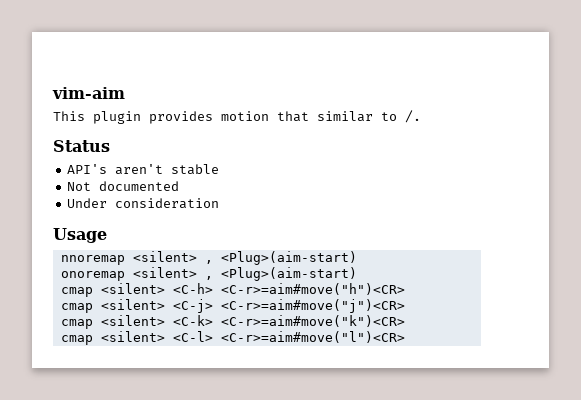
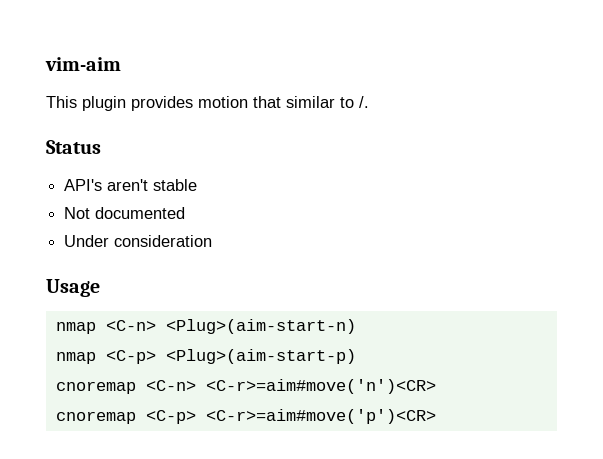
- nnoremap <silent> , <Plug>(aim-start)
- onoremap <silent> , <Plug>(aim-start)
- cmap <silent> <C-h> <C-r>=aim#move("h")<CR>
- cmap <silent> <C-j> <C-r>=aim#move("j")<CR>
- cmap <silent> <C-k> <C-r>=aim#move("k")<CR>
- cmap <silent> <C-l> <C-r>=aim#move("l")<CR>
+ nmap <C-n> <Plug>(aim-start-n)
+ nmap <C-p> <Plug>(aim-start-p)
+ cnoremap <C-n> <C-r>=aim#move('n')<CR>
+ cnoremap <C-p> <C-r>=aim#move('p')<CR>

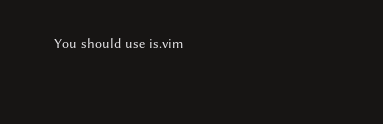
- vim-aim
- This plugin provides motion that similar to /.
- Status
- API's aren't stable
- Not documented
- Under consideration
- Usage
- nmap <C-n> <Plug>(aim-start-n)
- nmap <C-p> <Plug>(aim-start-p)
- cnoremap <C-n> <C-r>=aim#move('n')<CR>
- cnoremap <C-p> <C-r>=aim#move('p')<CR>
+ You should use is.vim

